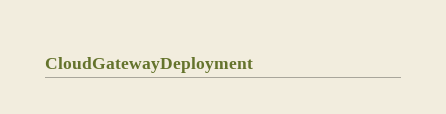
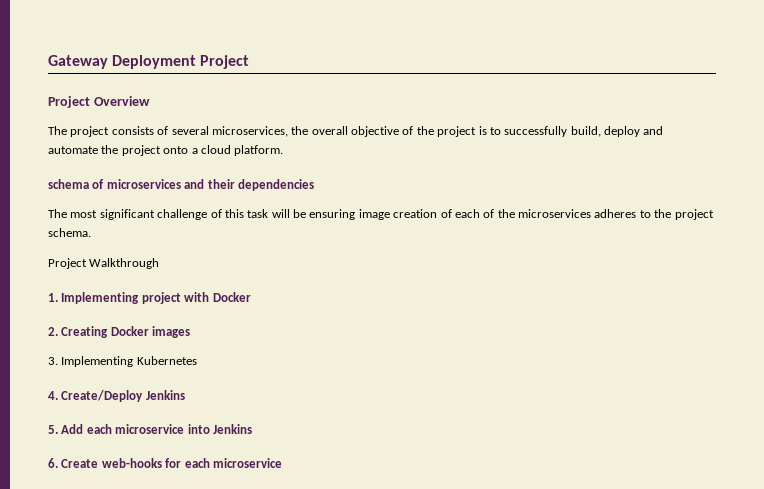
- CloudGatewayDeployment
+ Gateway Deployment Project
+ Project Overview
+ The project consists of several microservices, the overall objective of the project is to successfully build, deploy and automate the project onto a cloud platform.
+ schema of microservices and their dependencies
+ The most significant challenge of this task will be ensuring image creation of each of the microservices adheres to the project schema.
+ Project Walkthrough
+ 1. Implementing project with Docker
+ 2. Creating Docker images
+ 3. Implementing Kubernetes
+ 4. Create/Deploy Jenkins
+ 5. Add each microservice into Jenkins
+ 6. Create web-hooks for each microservice

